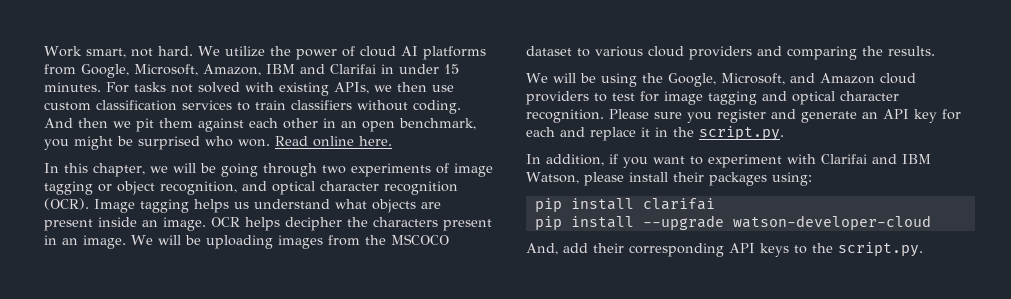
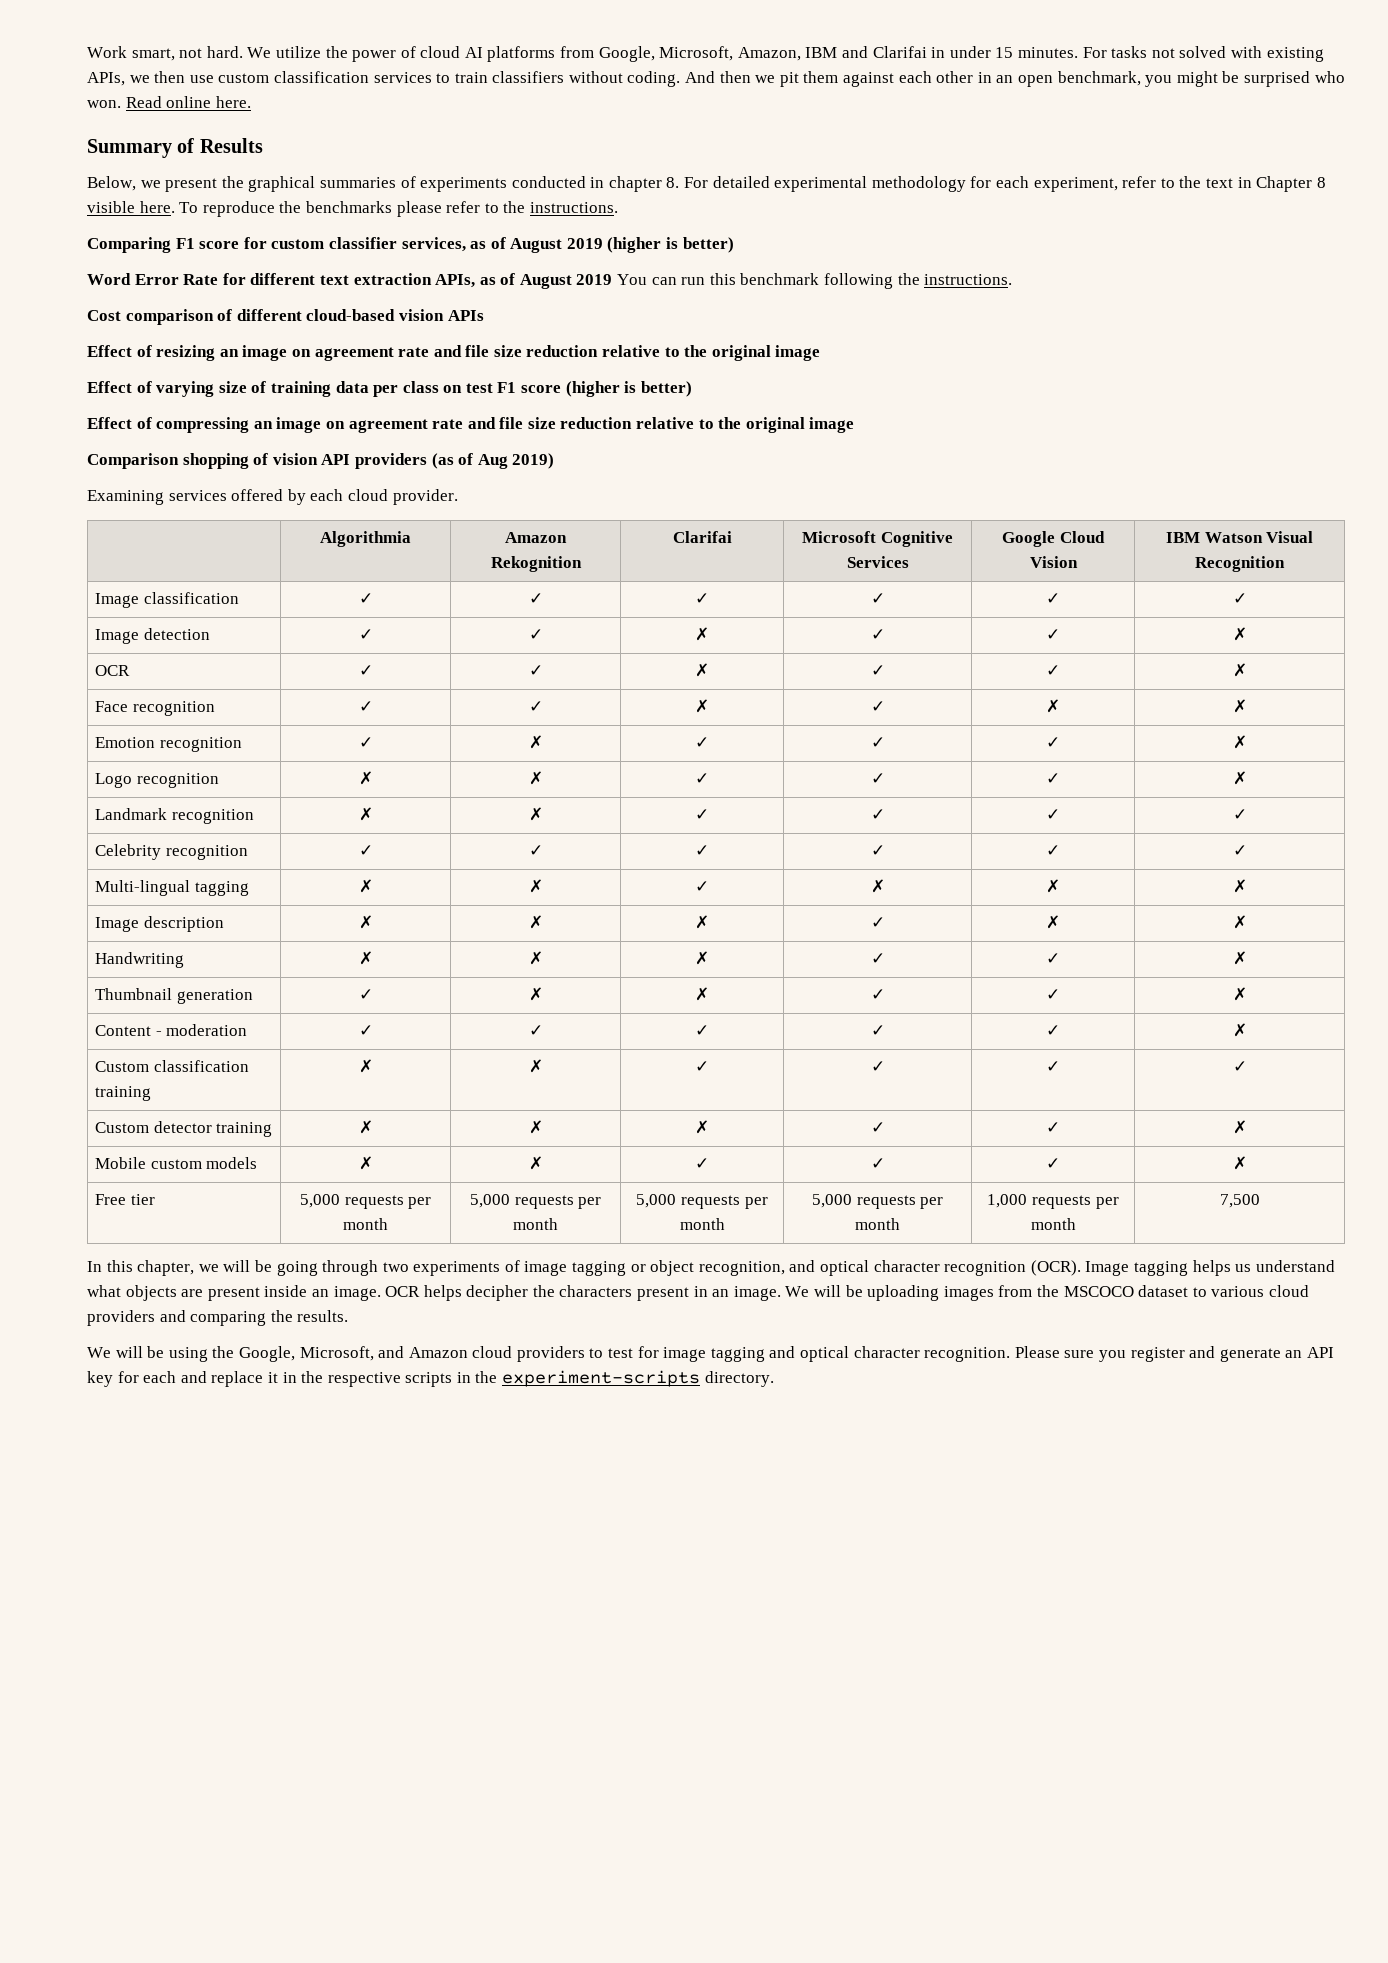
+ Summary of Results
+ Below, we present the graphical summaries of experiments conducted in chapter 8. For detailed experimental methodology for each experiment, refer to the text in Chapter 8 visible here. To reproduce the benchmarks please refer to the instructions.
+ Comparing F1 score for custom classifier services, as of August 2019 (higher is better)
+ Word Error Rate for different text extraction APIs, as of August 2019 You can run this benchmark following the instructions.
+ Cost comparison of different cloud-based vision APIs
+ Effect of resizing an image on agreement rate and file size reduction relative to the original image
+ Effect of varying size of training data per class on test F1 score (higher is better)
+ Effect of compressing an image on agreement rate and file size reduction relative to the original image
+ Comparison shopping of vision API providers (as of Aug 2019)
+ Examining services offered by each cloud provider.
+ | Algorithmia | Amazon Rekognition | Clarifai | Microsoft Cognitive Services | Google Cloud Vision | IBM Watson Visual Recognition
+ Image classification | ✓ | ✓ | ✓ | ✓ | ✓ | ✓
+ Image detection | ✓ | ✓ | ✗ | ✓ | ✓ | ✗
+ OCR | ✓ | ✓ | ✗ | ✓ | ✓ | ✗
+ Face recognition | ✓ | ✓ | ✗ | ✓ | ✗ | ✗
+ Emotion recognition | ✓ | ✗ | ✓ | ✓ | ✓ | ✗
+ Logo recognition | ✗ | ✗ | ✓ | ✓ | ✓ | ✗
+ Landmark recognition | ✗ | ✗ | ✓ | ✓ | ✓ | ✓
+ Celebrity recognition | ✓ | ✓ | ✓ | ✓ | ✓ | ✓
+ Multi-lingual tagging | ✗ | ✗ | ✓ | ✗ | ✗ | ✗
+ Image description | ✗ | ✗ | ✗ | ✓ | ✗ | ✗
+ Handwriting | ✗ | ✗ | ✗ | ✓ | ✓ | ✗
+ Thumbnail generation | ✓ | ✗ | ✗ | ✓ | ✓ | ✗
+ Content - moderation | ✓ | ✓ | ✓ | ✓ | ✓ | ✗
+ Custom classification training | ✗ | ✗ | ✓ | ✓ | ✓ | ✓
+ Custom detector training | ✗ | ✗ | ✗ | ✓ | ✓ | ✗
+ Mobile custom models | ✗ | ✗ | ✓ | ✓ | ✓ | ✗
+ Free tier | 5,000 requests per month | 5,000 requests per month | 5,000 requests per month | 5,000 requests per month | 1,000 requests per month | 7,500
- Please sure you register and generate an API key for each and replace it in the script.py.
- In addition, if you want to experiment with Clarifai and IBM Watson, please install their packages using:
- pip install clarifai
- pip install --upgrade watson-developer-cloud
- And, add their corresponding API keys to the script.py.
+ Please sure you register and generate an API key for each and replace it in the respective scripts in the experiment-scripts directory.

